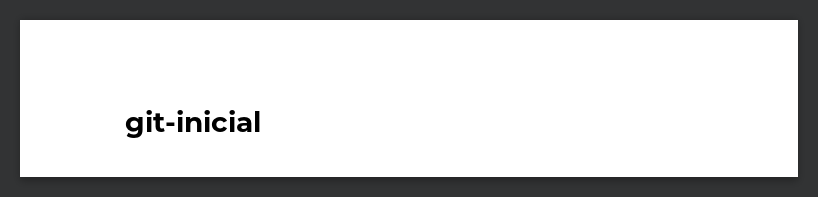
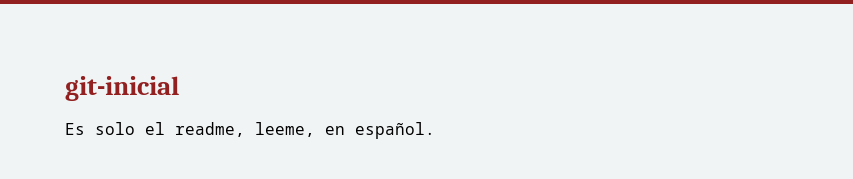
+ Es solo el readme, leeme, en español.

